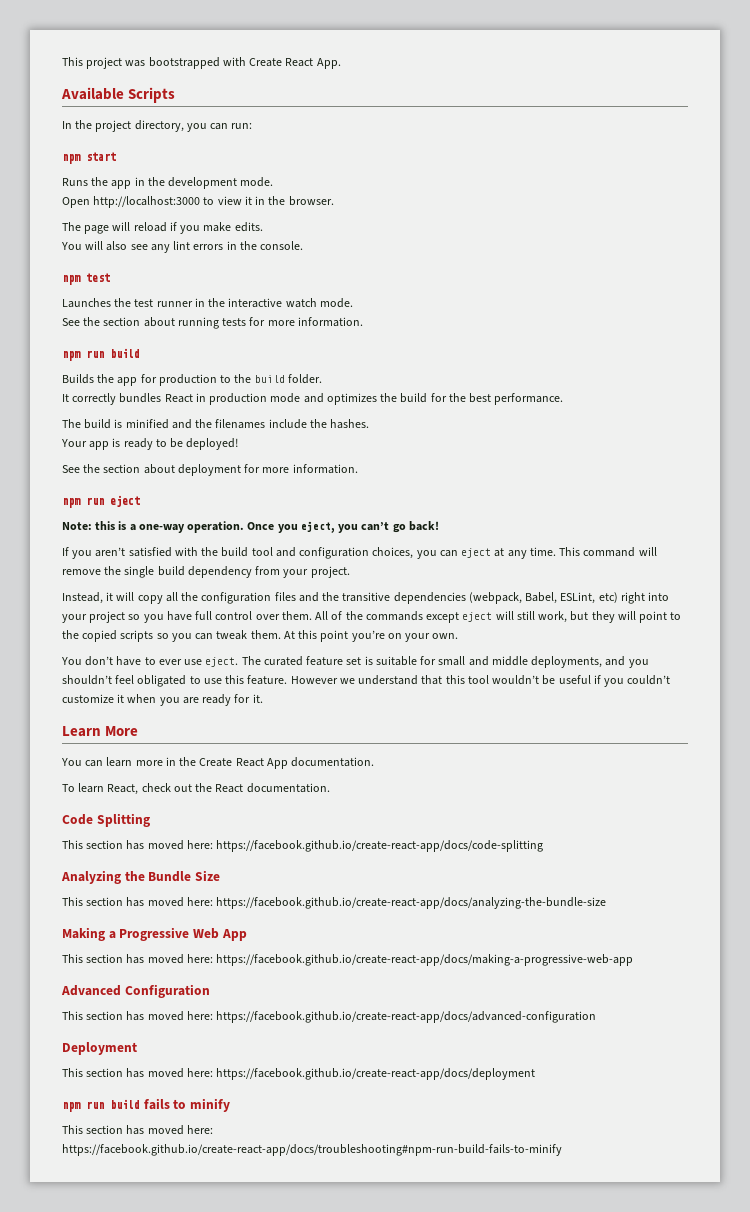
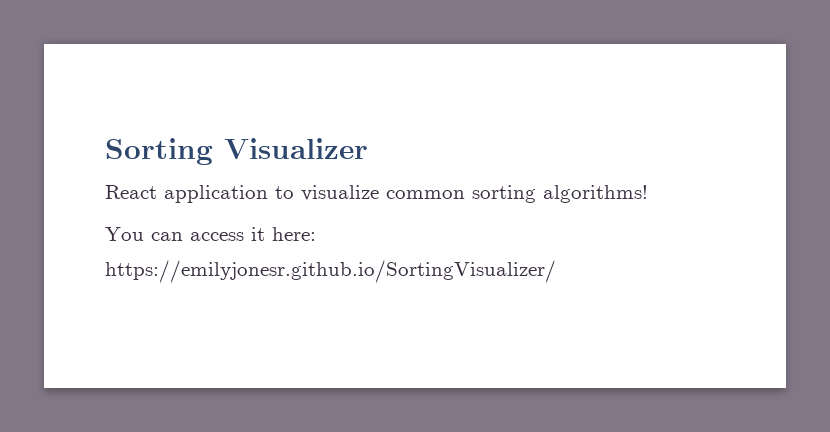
- This project was bootstrapped with Create React App.
- Available Scripts
- In the project directory, you can run:
- npm start
- Runs the app in the development mode.
- Open http://localhost:3000 to view it in the browser.
- The page will reload if you make edits.
- You will also see any lint errors in the console.
- npm test
- Launches the test runner in the interactive watch mode.
- See the section about running tests for more information.
- npm run build
- Builds the app for production to the build folder.
- It correctly bundles React in production mode and optimizes the build for the best performance.
- The build is minified and the filenames include the hashes.
- Your app is ready to be deployed!
- See the section about deployment for more information.
- npm run eject
- Note: this is a one-way operation. Once you eject, you can’t go back!
- If you aren’t satisfied with the build tool and configuration choices, you can eject at any time. This command will remove the single build dependency from your project.
- Instead, it will copy all the configuration files and the transitive dependencies (webpack, Babel, ESLint, etc) right into your project so you have full control over them. All of the commands except eject will still work, but they will point to the copied scripts so you can tweak them. At this point you’re on your own.
- You don’t have to ever use eject. The curated feature set is suitable for small and middle deployments, and you shouldn’t feel obligated to use this feature. However we understand that this tool wouldn’t be useful if you couldn’t customize it when you are ready for it.
- Learn More
- You can learn more in the Create React App documentation.
- To learn React, check out the React documentation.
- Code Splitting
- This section has moved here: https://facebook.github.io/create-react-app/docs/code-splitting
- Analyzing the Bundle Size
- This section has moved here: https://facebook.github.io/create-react-app/docs/analyzing-the-bundle-size
- Making a Progressive Web App
- This section has moved here: https://facebook.github.io/create-react-app/docs/making-a-progressive-web-app
- Advanced Configuration
- This section has moved here: https://facebook.github.io/create-react-app/docs/advanced-configuration
- Deployment
- This section has moved here: https://facebook.github.io/create-react-app/docs/deployment
- npm run build fails to minify
- This section has moved here: https://facebook.github.io/create-react-app/docs/troubleshooting#npm-run-build-fails-to-minify
+ Sorting Visualizer
+ React application to visualize common sorting algorithms!
+ You can access it here: https://emilyjonesr.github.io/SortingVisualizer/

